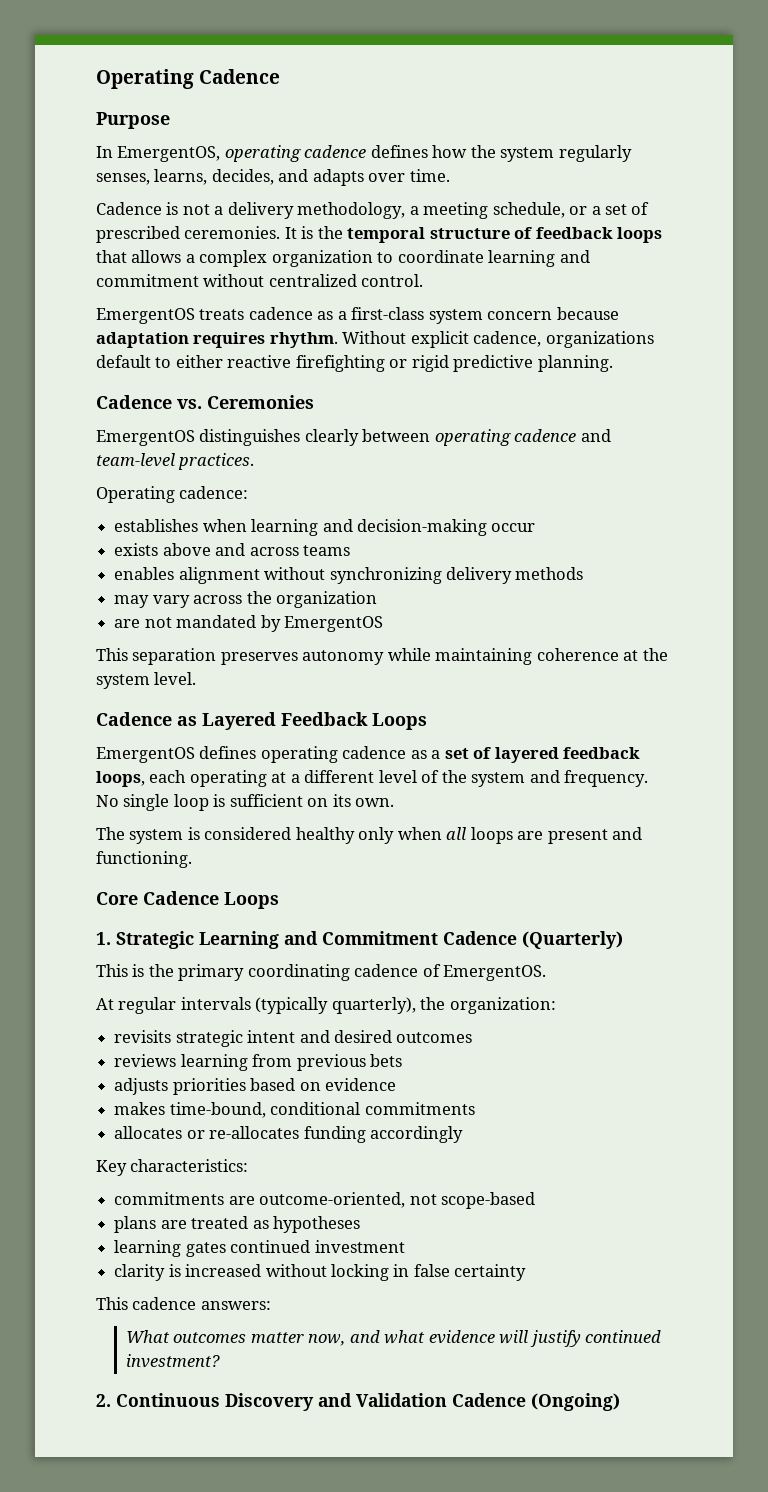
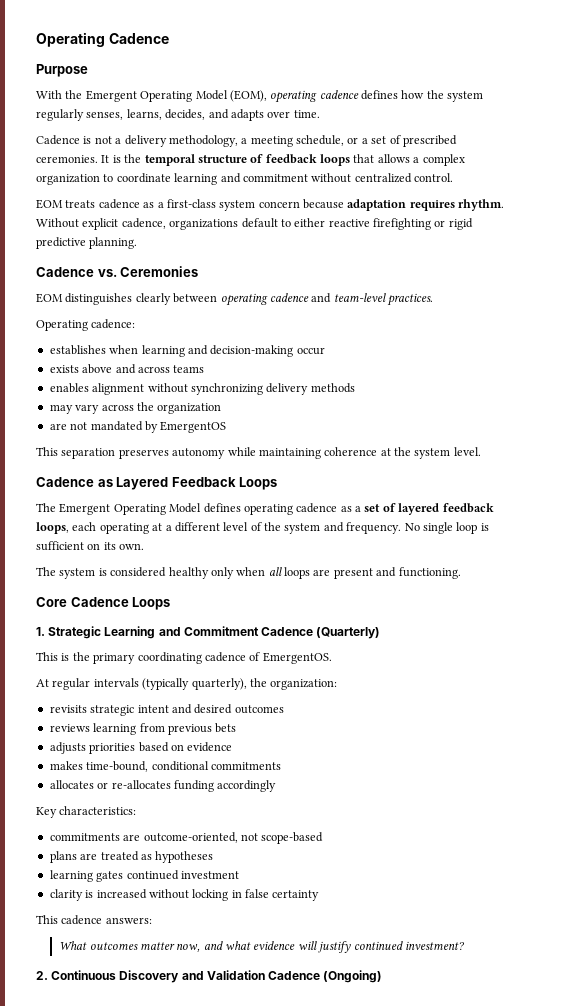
- In EmergentOS, operating cadence defines how the system regularly senses, learns, decides, and adapts over time.
+ With the Emergent Operating Model (EOM), operating cadence defines how the system regularly senses, learns, decides, and adapts over time.
- EmergentOS treats cadence as a first-class system concern because adaptation requires rhythm.
+ EOM treats cadence as a first-class system concern because adaptation requires rhythm.
- EmergentOS distinguishes clearly between operating cadence and team-level practices.
+ EOM distinguishes clearly between operating cadence and team-level practices.
- EmergentOS defines operating cadence as a set of layered feedback loops, each operating at a different level of the system and frequency.
+ The Emergent Operating Model defines operating cadence as a set of layered feedback loops, each operating at a different level of the system and frequency.

